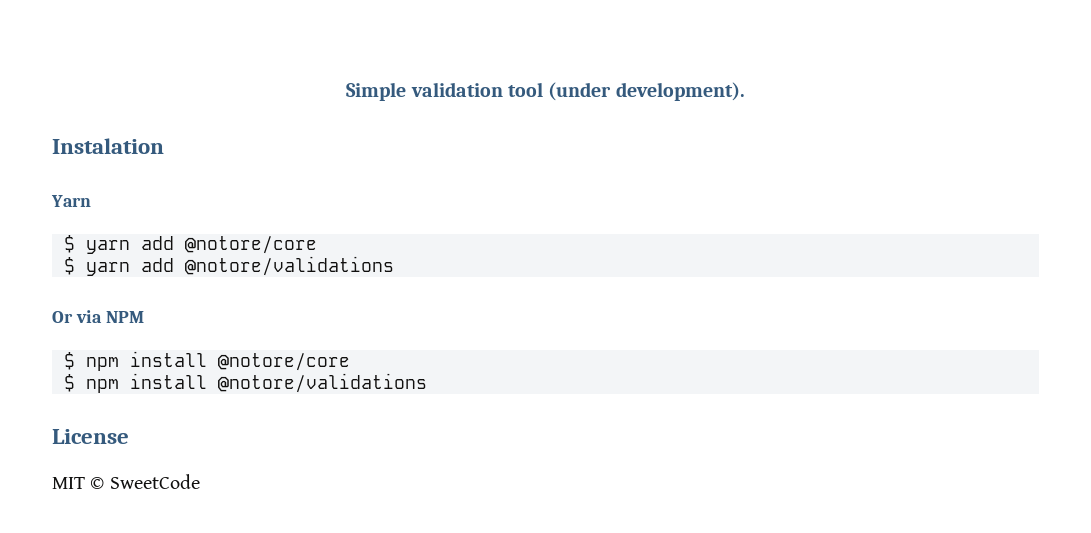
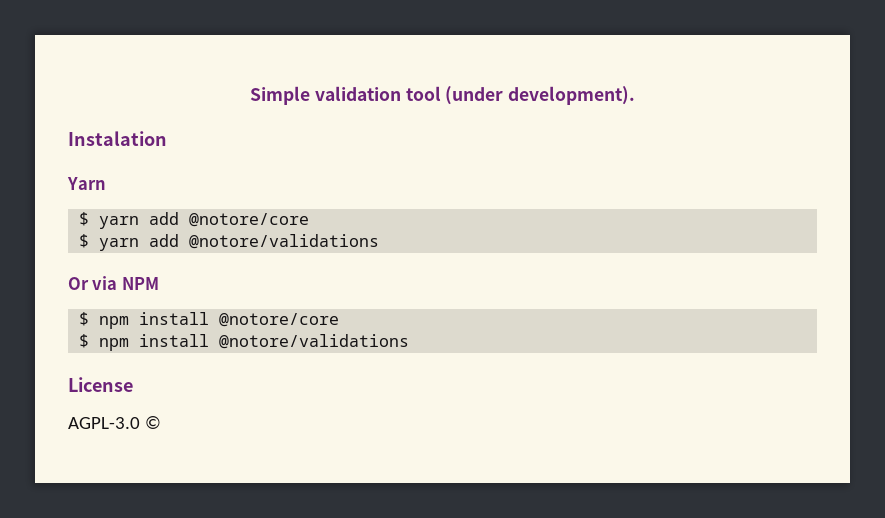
- MIT © SweetCode
+ AGPL-3.0 ©

